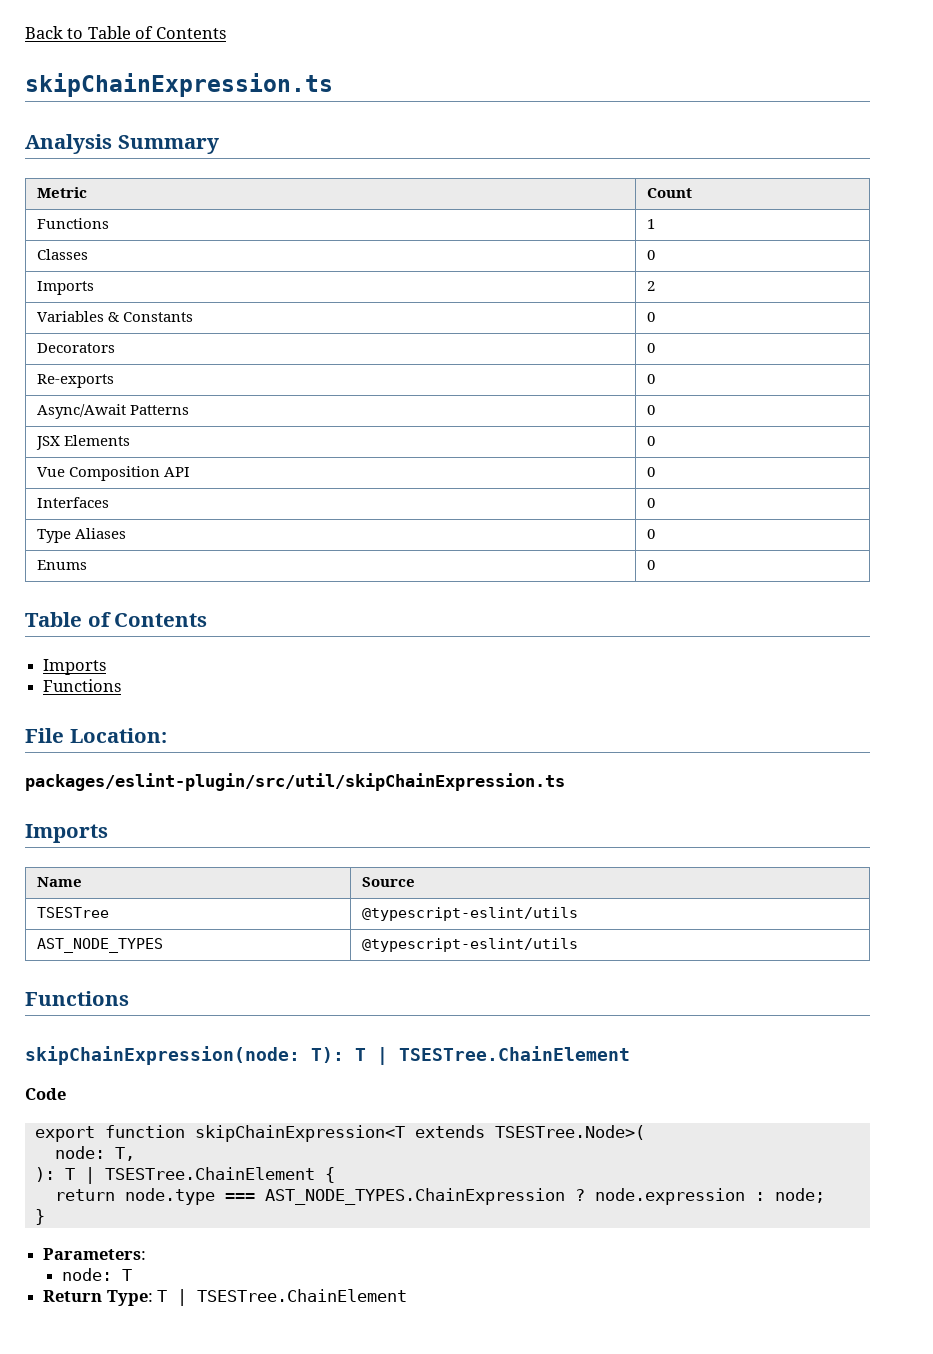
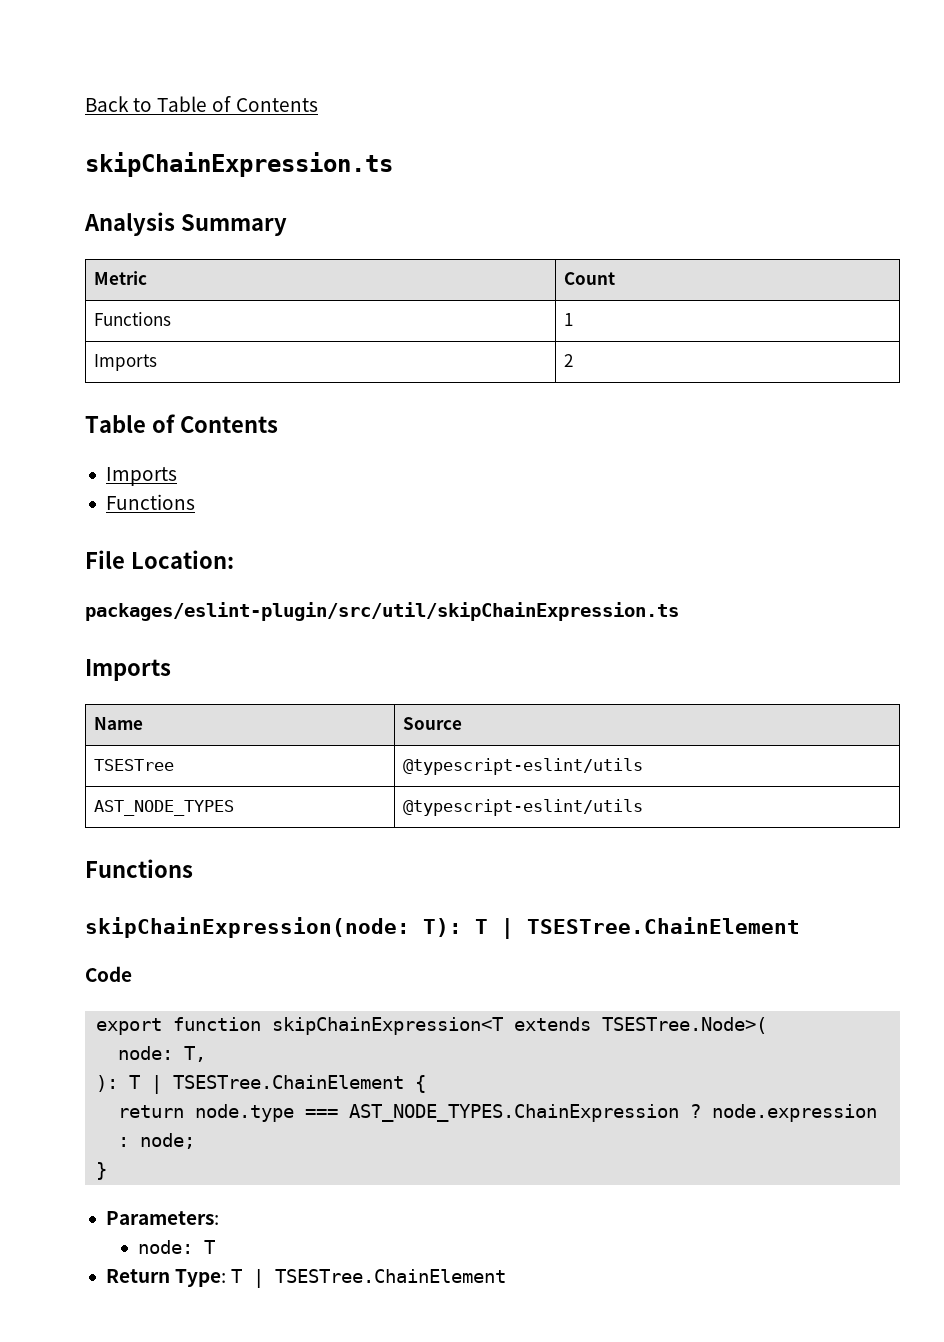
- Classes | 0
- Variables & Constants | 0
- Decorators | 0
- Re-exports | 0
- Async/Await Patterns | 0
- JSX Elements | 0
- Vue Composition API | 0
- Interfaces | 0
- Type Aliases | 0
- Enums | 0

